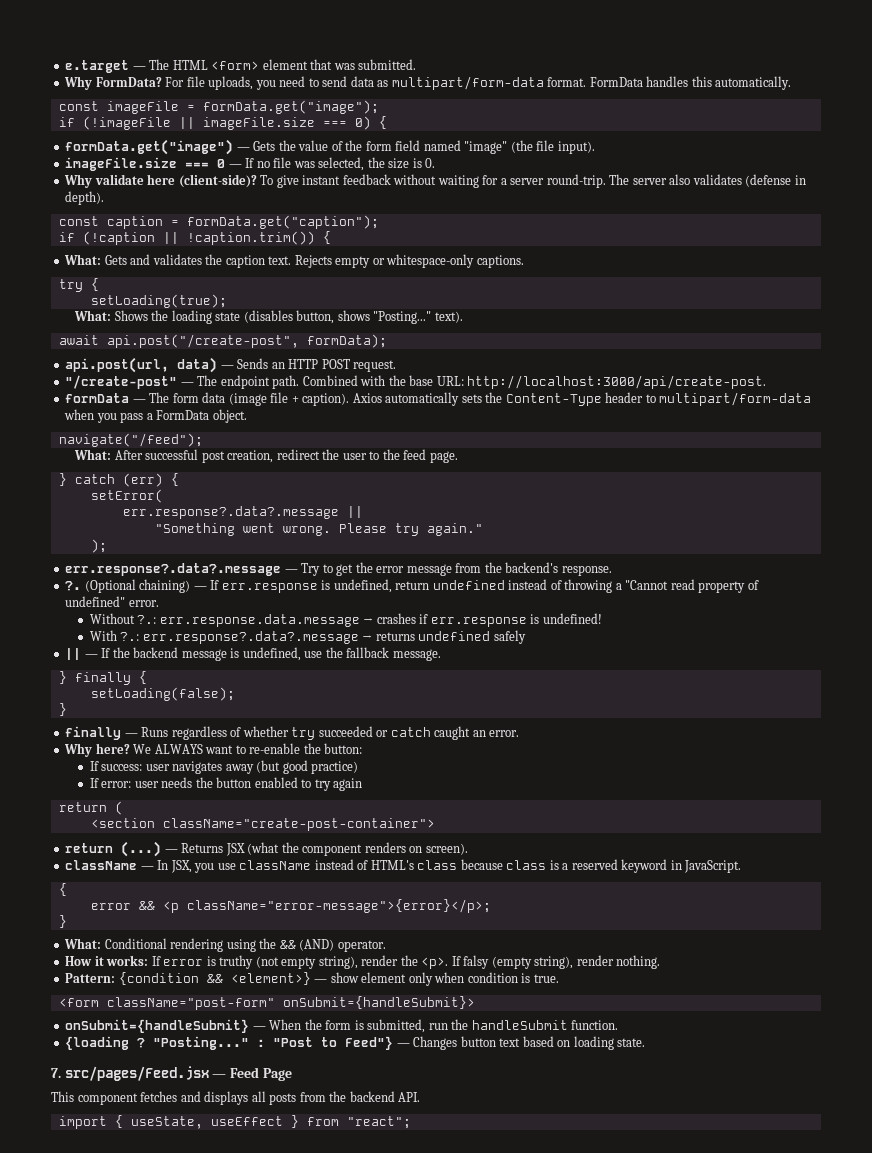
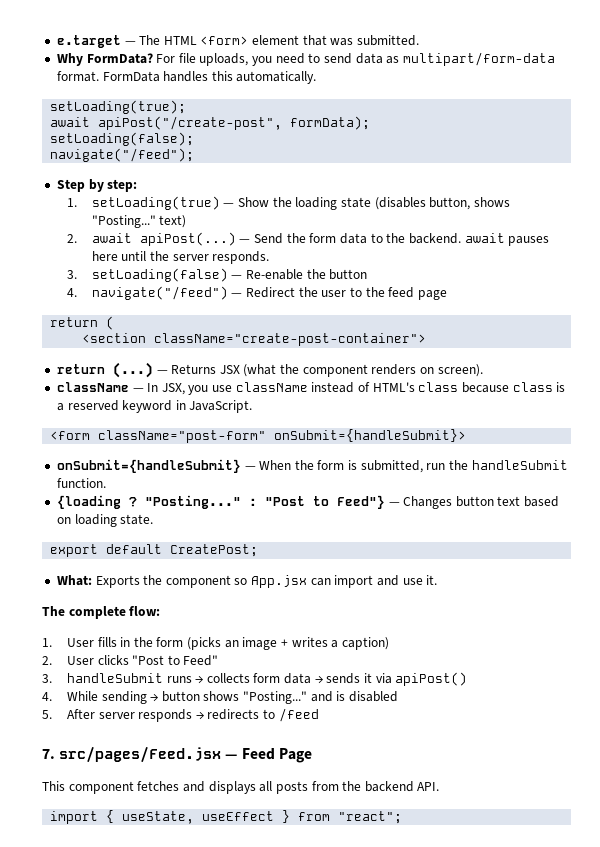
- const imageFile = formData.get("image");
- if (!imageFile || imageFile.size === 0) {
- formData.get("image") — Gets the value of the form field named "image" (the file input).
- imageFile.size === 0 — If no file was selected, the size is 0.
- Why validate here (client-side)? To give instant feedback without waiting for a server round-trip. The server also validates (defense in depth).
- const caption = formData.get("caption");
- if (!caption || !caption.trim()) {
- What: Gets and validates the caption text. Rejects empty or whitespace-only captions.
- try {
  setLoading(true);
- What: Shows the loading state (disables button, shows "Posting..." text).
- await api.post("/create-post", formData);
- api.post(url, data) — Sends an HTTP POST request.
- "/create-post" — The endpoint path. Combined with the base URL: http://localhost:3000/api/create-post.
- formData — The form data (image file + caption). Axios automatically sets the Content-Type header to multipart/form-data when you pass a FormData object.
+ await apiPost("/create-post", formData);
+ setLoading(false);
  navigate("/feed");
- What: After successful post creation, redirect the user to the feed page.
- } catch (err) {
- setError(
- err.response?.data?.message ||
- "Something went wrong. Please try again."
- );
- err.response?.data?.message — Try to get the error message from the backend's response.
- ?. (Optional chaining) — If err.response is undefined, return undefined instead of throwing a "Cannot read property of undefined" error.
- Without ?.: err.response.data.message → crashes if err.response is undefined!
- With ?.: err.response?.data?.message → returns undefined safely
- || — If the backend message is undefined, use the fallback message.
- } finally {
- setLoading(false);
- }
- finally — Runs regardless of whether try succeeded or catch caught an error.
- Why here? We ALWAYS want to re-enable the button:
- If success: user navigates away (but good practice)
- If error: user needs the button enabled to try again
+ Step by step:
+ 1. setLoading(true) — Show the loading state (disables button, shows "Posting..." text)
+ 2. await apiPost(...) — Send the form data to the backend. await pauses here until the server responds.
+ 3. setLoading(false) — Re-enable the button
+ 4. navigate("/feed") — Redirect the user to the feed page
  className — In JSX, you use className instead of HTML's class because class is a reserved keyword in JavaScript.
- {
- error && <p className="error-message">{error}</p>;
- }
- What: Conditional rendering using the && (AND) operator.
- How it works: If error is truthy (not empty string), render the <p>. If falsy (empty string), render nothing.
- Pattern: {condition && <element>} — show element only when condition is true.
+ export default CreatePost;
+ What: Exports the component so App.jsx can import and use it.
+ The complete flow:
+ 1. User fills in the form (picks an image + writes a caption)
+ 2. User clicks "Post to Feed"
+ 3. handleSubmit runs → collects form data → sends it via apiPost()
+ 4. While sending → button shows "Posting..." and is disabled
+ 5. After server responds → redirects to /feed

